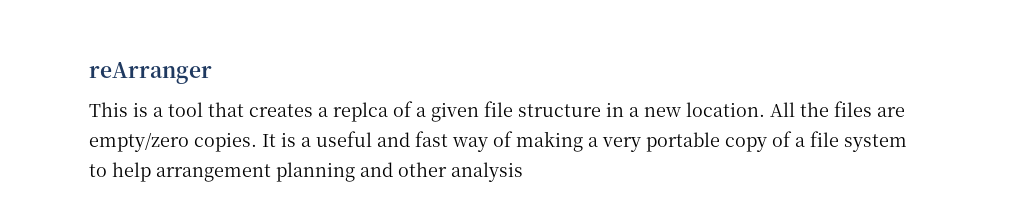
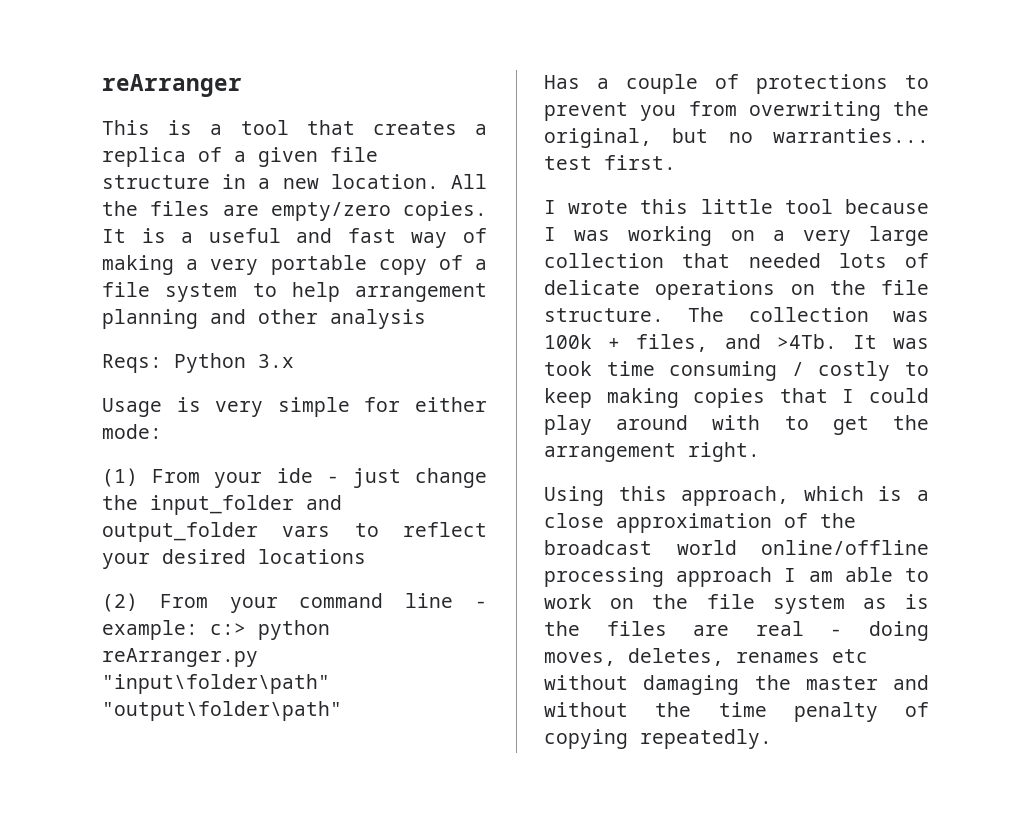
- This is a tool that creates a replca of a given file structure in a new location.
+ This is a tool that creates a replica of a given file structure in a new location.
+ Reqs: Python 3.x
+ Usage is very simple for either mode:
+ (1) From your ide - just change the input_folder and output_folder vars to reflect your desired locations
+ (2) From your command line - example: c:> python reArranger.py "input\folder\path" "output\folder\path"
+ Has a couple of protections to prevent you from overwriting the original, but no warranties... test first.
+ I wrote this little tool because I was working on a very large collection that needed lots of delicate operations on the file structure. The collection was 100k + files, and >4Tb. It was took time consuming / costly to keep making copies that I could play around with to get the arrangement right.
+ Using this approach, which is a close approximation of the broadcast world online/offline processing approach I am able to work on the file system as is the files are real - doing moves, deletes, renames etc without damaging the master and without the time penalty of copying repeatedly.

